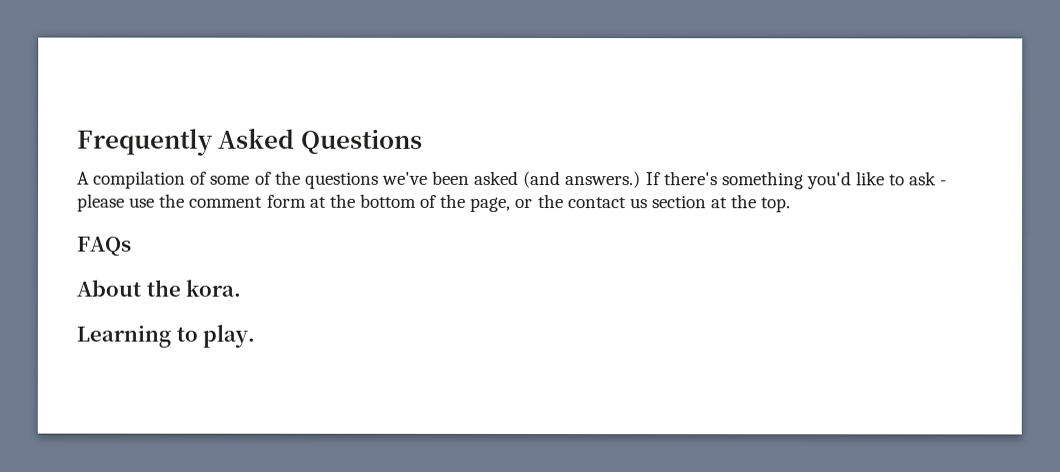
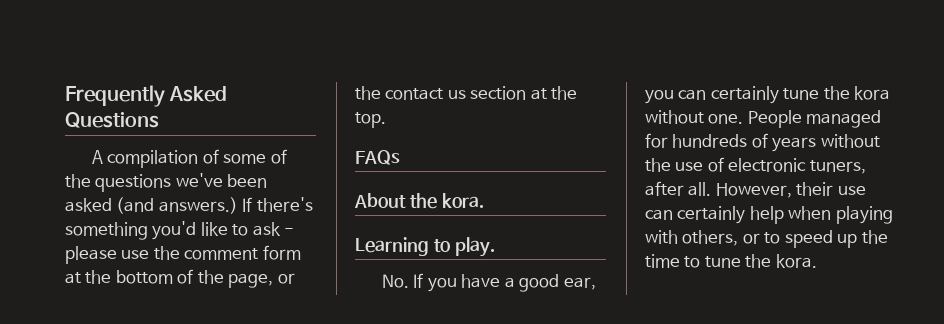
+ No. If you have a good ear, you can certainly tune the kora without one. People managed for hundreds of years without the use of electronic tuners, after all. However, their use can certainly help when playing with others, or to speed up the time to tune the kora.

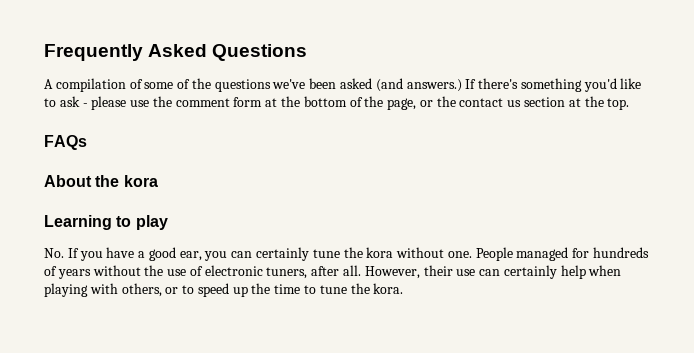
- About the kora.
+ About the kora
- Learning to play.
+ Learning to play

